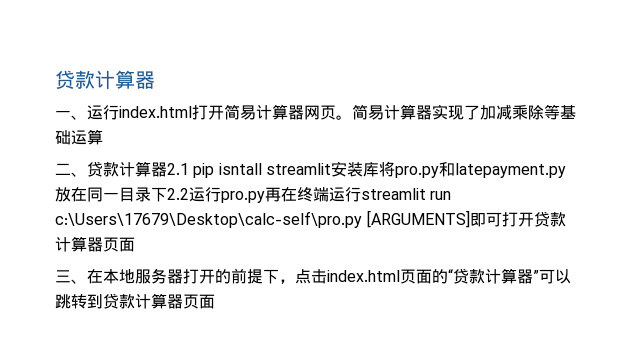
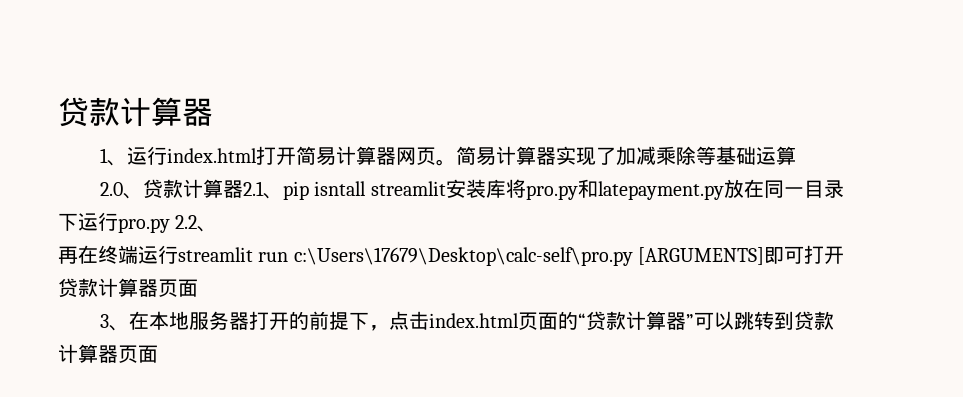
- 一、运行index.html打开简易计算器网页。
+ 1、运行index.html打开简易计算器网页。
- 二、贷款计算器2.1 pip isntall streamlit安装库将pro.py和latepayment.py放在同一目录下2.2运行pro.py再在终端运行streamlit run c:\Users\17679\Desktop\calc-self\pro.py [ARGUMENTS]即可打开贷款计算器页面
+ 2.0、贷款计算器2.1、pip isntall streamlit安装库将pro.py和latepayment.py放在同一目录下运行pro.py 2.2、
+ 再在终端运行streamlit run c:\Users\17679\Desktop\calc-self\pro.py [ARGUMENTS]即可打开贷款计算器页面
- 三、在本地服务器打开的前提下，点击index.html页面的“贷款计算器”可以跳转到贷款计算器页面
+ 3、在本地服务器打开的前提下，点击index.html页面的“贷款计算器”可以跳转到贷款计算器页面

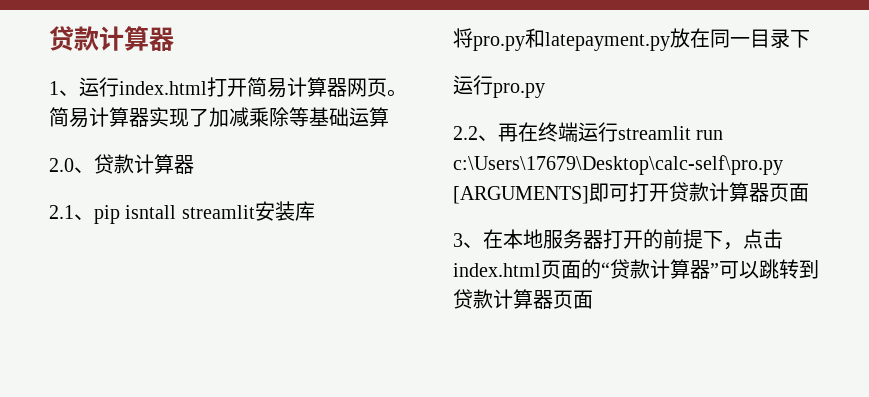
- 2.0、贷款计算器2.1、pip isntall streamlit安装库将pro.py和latepayment.py放在同一目录下运行pro.py 2.2、
- 再在终端运行streamlit run c:\Users\17679\Desktop\calc-self\pro.py [ARGUMENTS]即可打开贷款计算器页面
+ 2.0、贷款计算器
+ 2.1、pip isntall streamlit安装库
+ 将pro.py和latepayment.py放在同一目录下
+ 运行pro.py
+ 2.2、再在终端运行streamlit run c:\Users\17679\Desktop\calc-self\pro.py [ARGUMENTS]即可打开贷款计算器页面

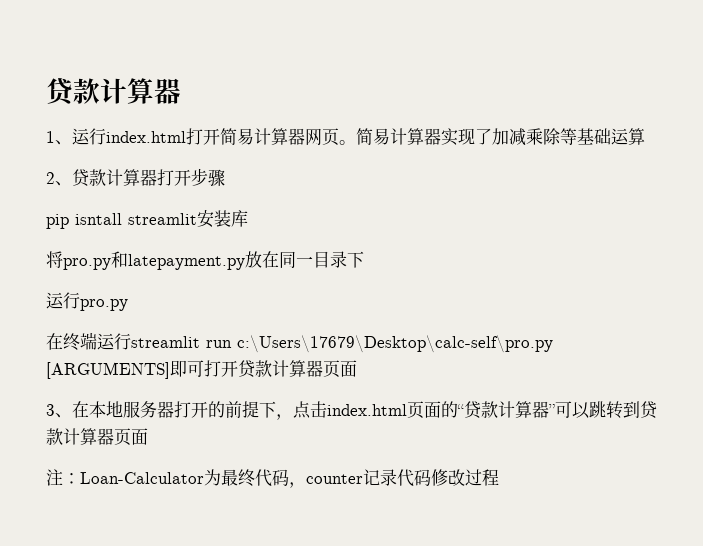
- 2.0、贷款计算器
- 2.1、pip isntall streamlit安装库
+ 2、贷款计算器打开步骤
+ pip isntall streamlit安装库
- 2.2、再在终端运行streamlit run c:\Users\17679\Desktop\calc-self\pro.py [ARGUMENTS]即可打开贷款计算器页面
+ 在终端运行streamlit run c:\Users\17679\Desktop\calc-self\pro.py [ARGUMENTS]即可打开贷款计算器页面
+ 注：Loan-Calculator为最终代码，counter记录代码修改过程

